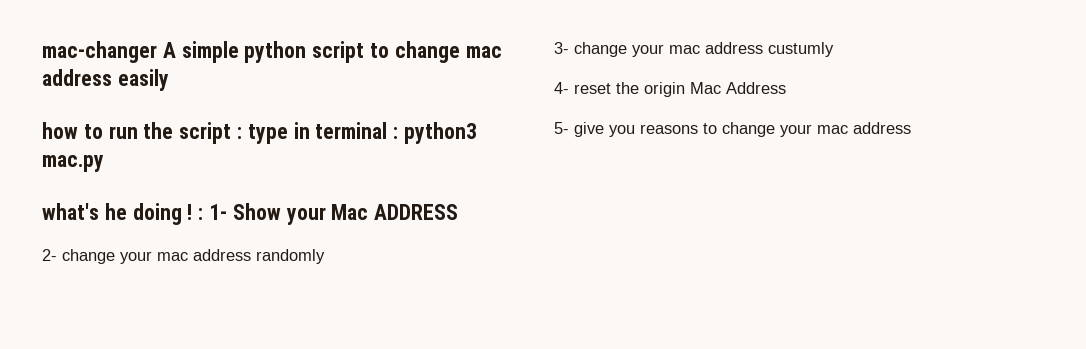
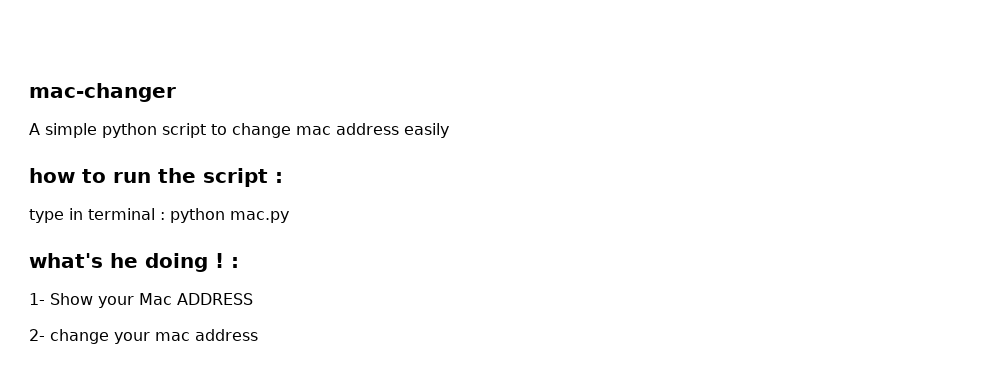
- mac-changer A simple python script to change mac address easily
+ mac-changer
+ A simple python script to change mac address easily
- how to run the script : type in terminal : python3 mac.py
+ how to run the script :
+ type in terminal : python mac.py
- what's he doing ! : 1- Show your Mac ADDRESS
+ what's he doing ! :
+ 1- Show your Mac ADDRESS
- 2- change your mac address randomly
- 3- change your mac address custumly
- 4- reset the origin Mac Address
- 5- give you reasons to change your mac address
+ 2- change your mac address

